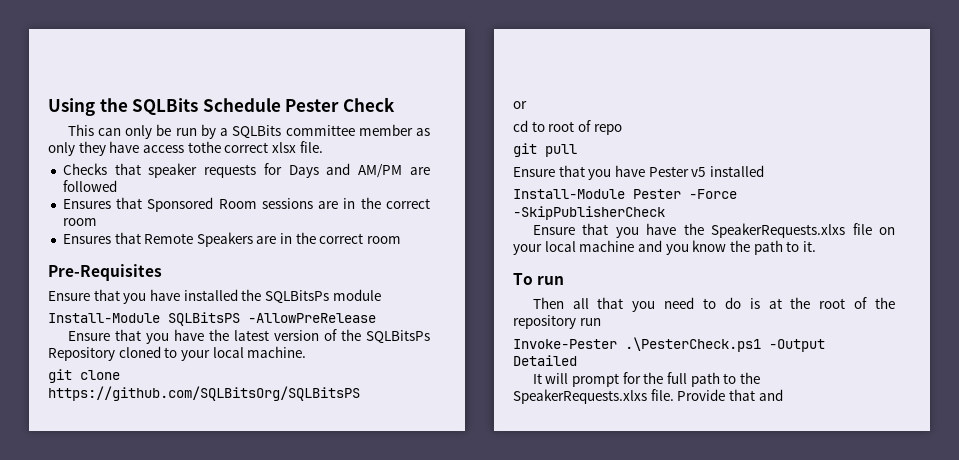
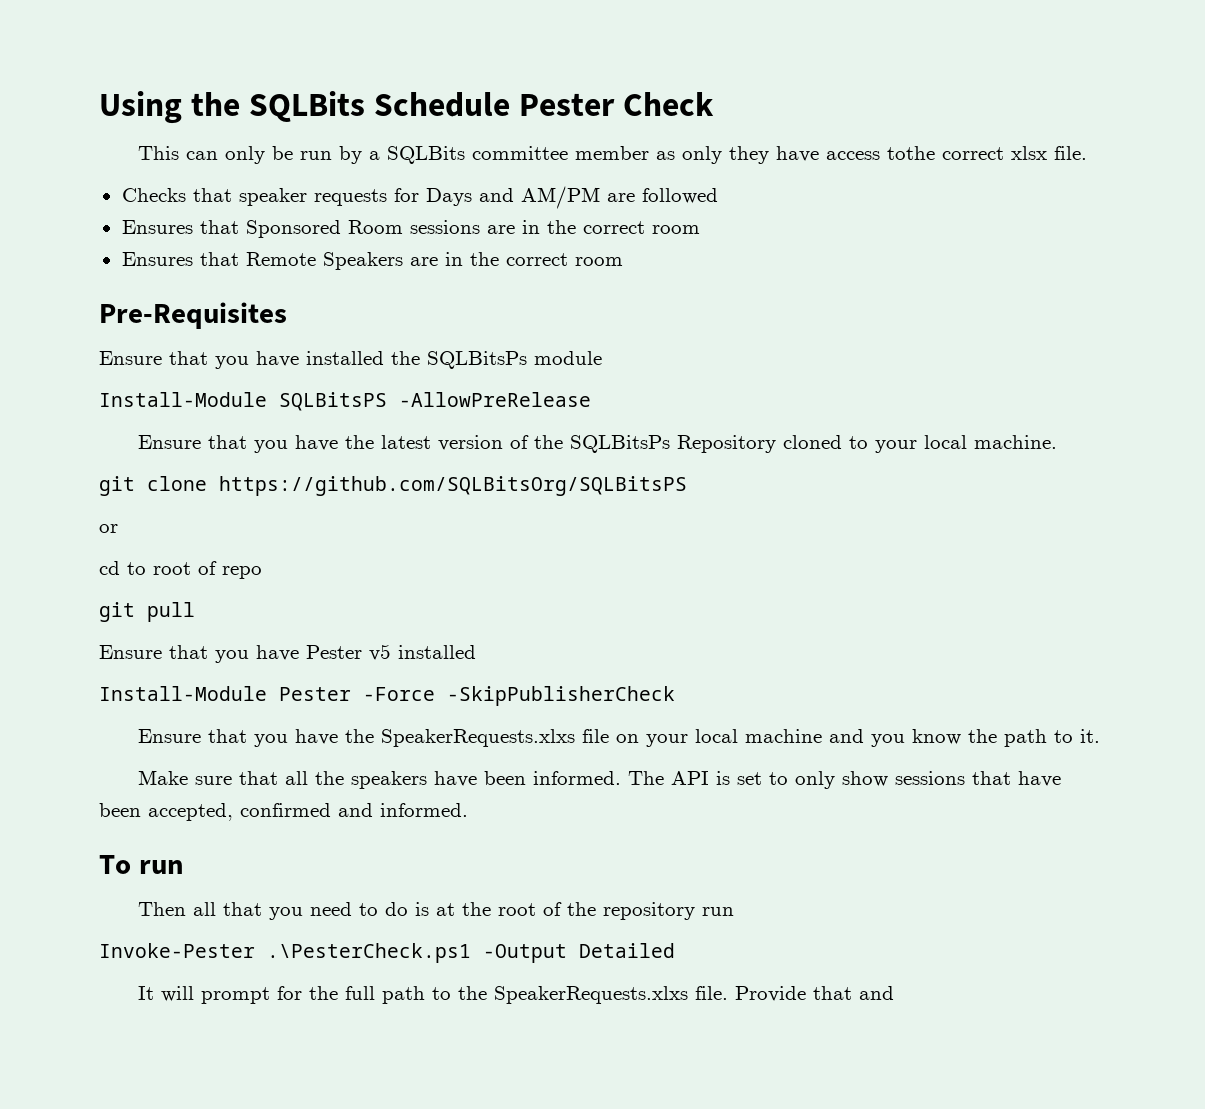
+ Make sure that all the speakers have been informed. The API is set to only show sessions that have been accepted, confirmed and informed.

